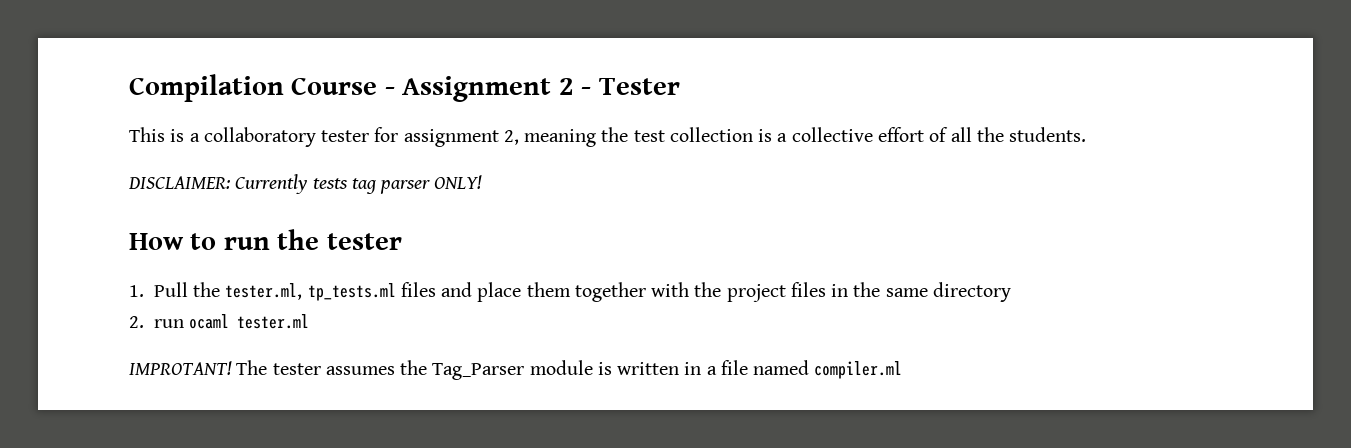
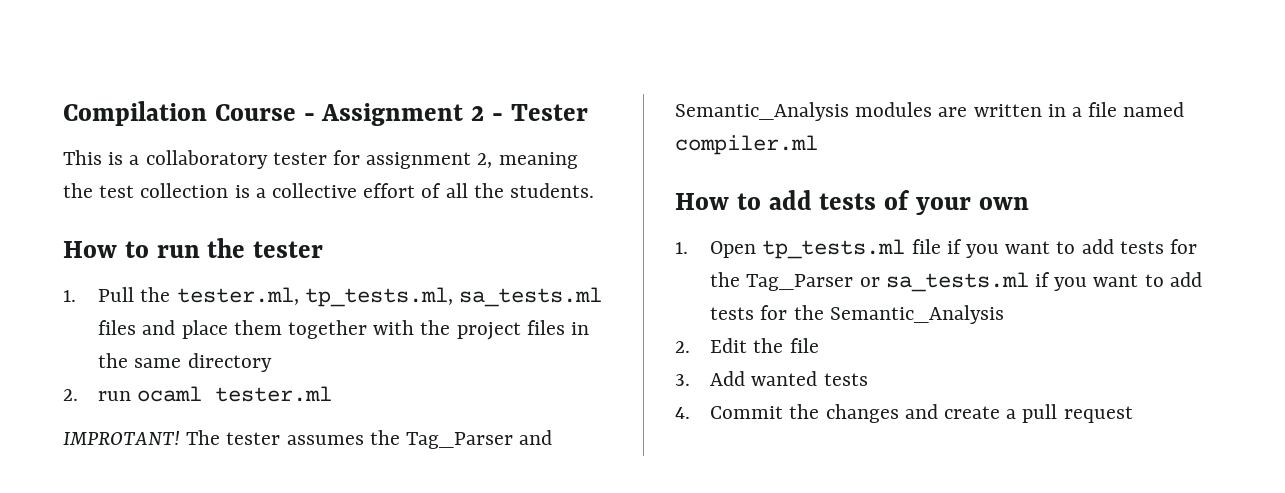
- DISCLAIMER: Currently tests tag parser ONLY!
- 1. Pull the tester.ml, tp_tests.ml files and place them together with the project files in the same directory
+ 1. Pull the tester.ml, tp_tests.ml, sa_tests.ml files and place them together with the project files in the same directory
- The tester assumes the Tag_Parser module is written in a file named compiler.ml
+ The tester assumes the Tag_Parser and Semantic_Analysis modules are written in a file named compiler.ml
+ How to add tests of your own
+ 1. Open tp_tests.ml file if you want to add tests for the Tag_Parser or sa_tests.ml if you want to add tests for the Semantic_Analysis
+ 2. Edit the file
+ 3. Add wanted tests
+ 4. Commit the changes and create a pull request

